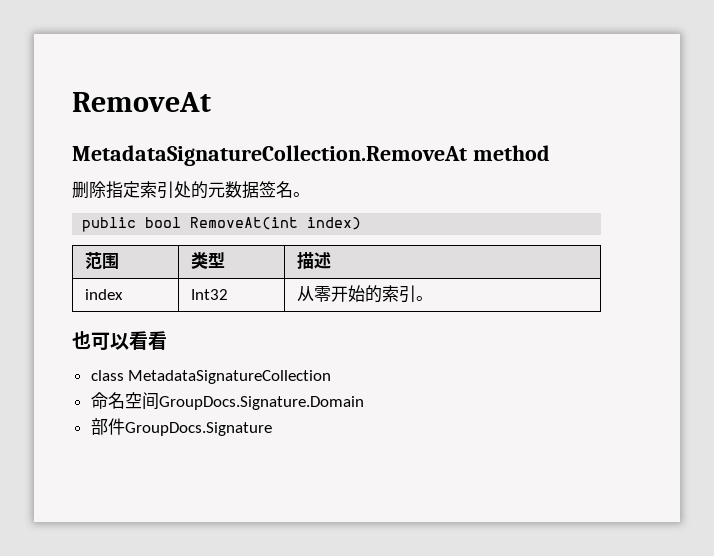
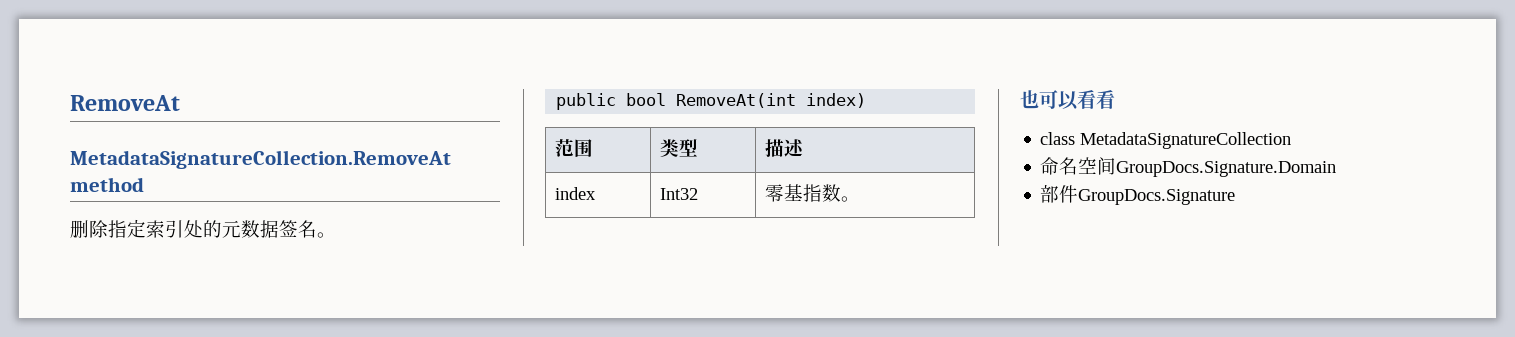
- index | Int32 | 从零开始的索引。
+ index | Int32 | 零基指数。

